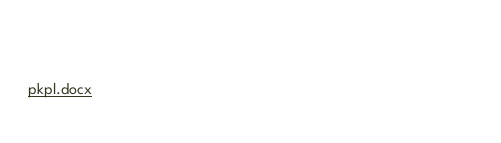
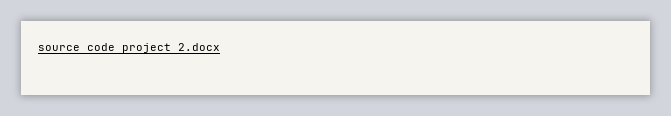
- pkpl.docx
+ source code project 2.docx

